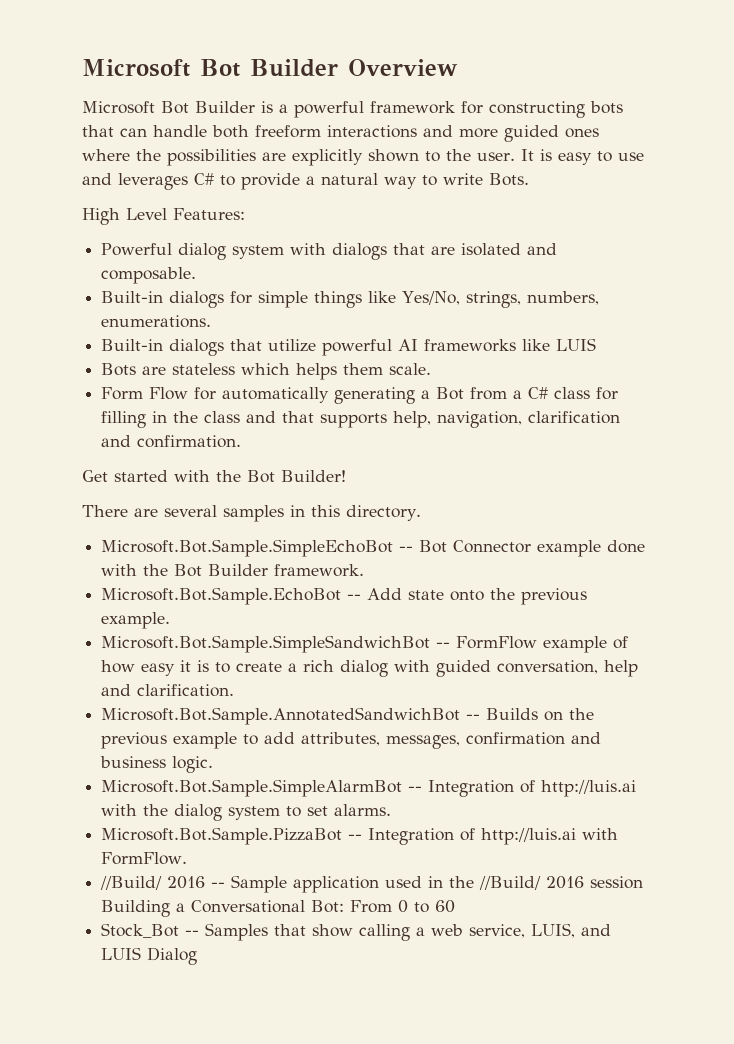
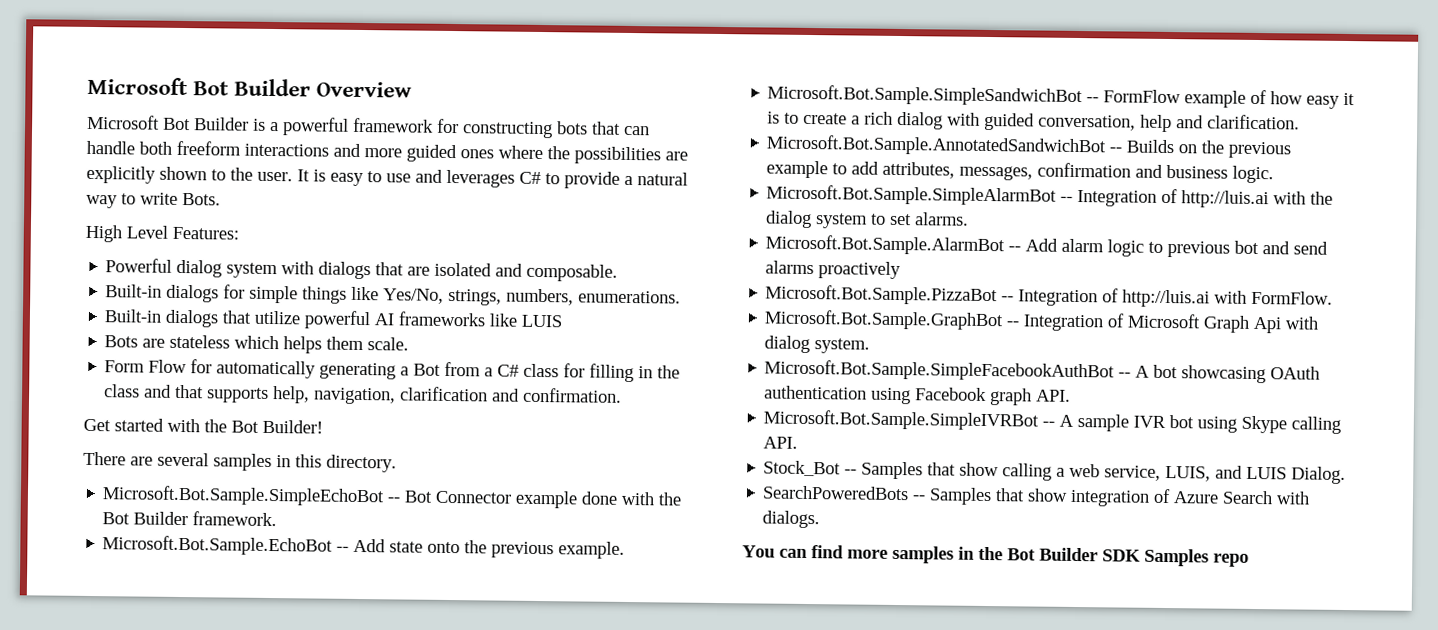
+ Microsoft.Bot.Sample.AlarmBot -- Add alarm logic to previous bot and send alarms proactively
- //Build/ 2016 -- Sample application used in the //Build/ 2016 session Building a Conversational Bot: From 0 to 60
+ Microsoft.Bot.Sample.GraphBot -- Integration of Microsoft Graph Api with dialog system.
+ Microsoft.Bot.Sample.SimpleFacebookAuthBot -- A bot showcasing OAuth authentication using Facebook graph API.
+ Microsoft.Bot.Sample.SimpleIVRBot -- A sample IVR bot using Skype calling API.
- Stock_Bot -- Samples that show calling a web service, LUIS, and LUIS Dialog
+ Stock_Bot -- Samples that show calling a web service, LUIS, and LUIS Dialog.
+ SearchPoweredBots -- Samples that show integration of Azure Search with dialogs.
+ You can find more samples in the Bot Builder SDK Samples repo

